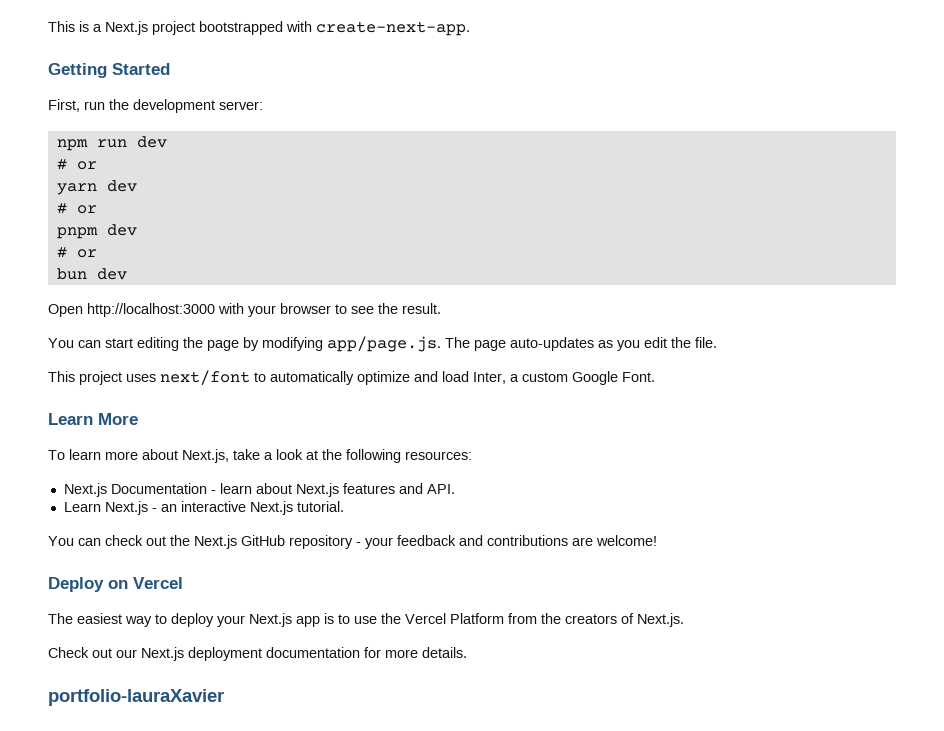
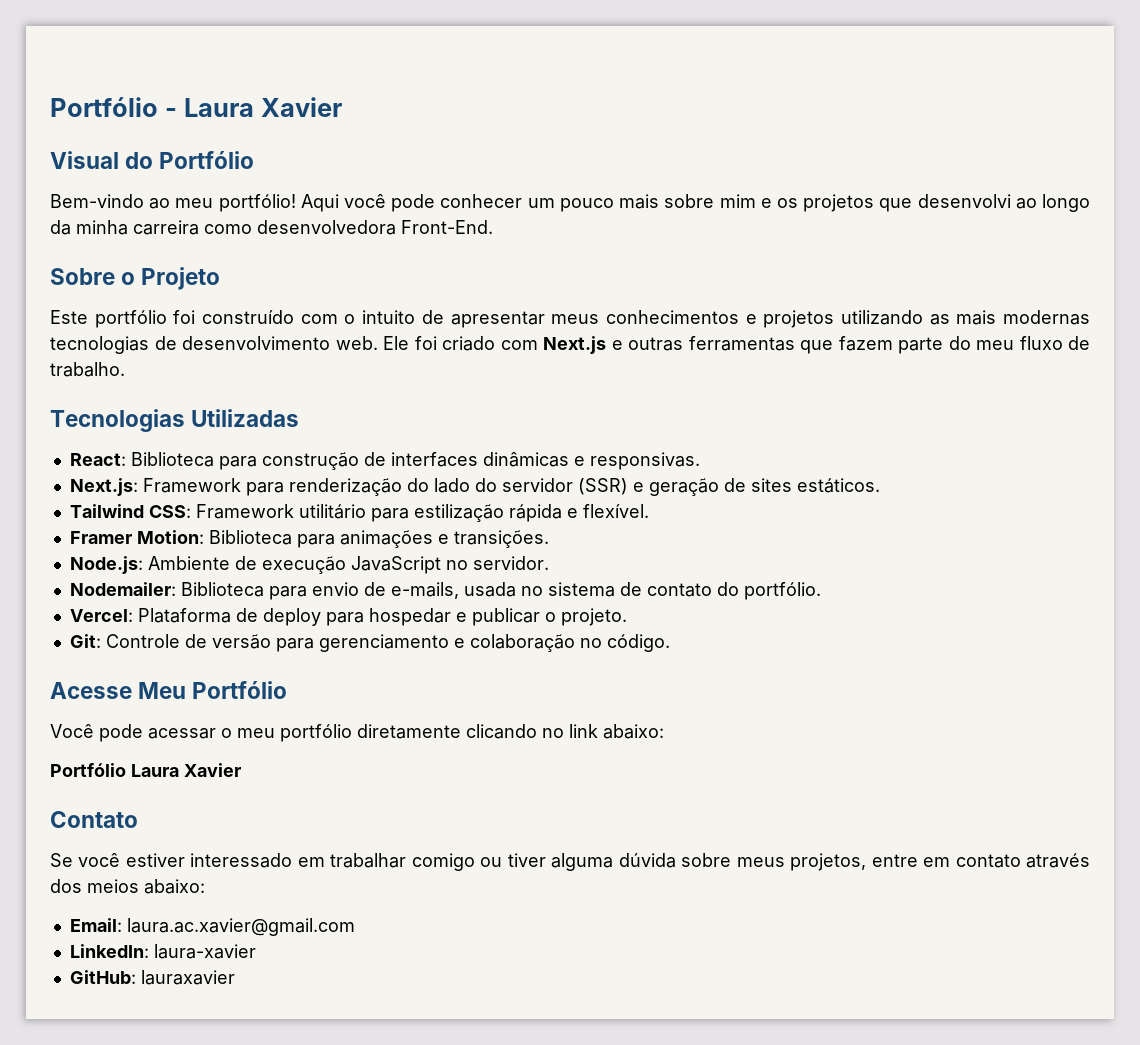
- This is a Next.js project bootstrapped with create-next-app.
- Getting Started
- First, run the development server:
- npm run dev
- # or
- yarn dev
- # or
- pnpm dev
- # or
- bun dev
- Open http://localhost:3000 with your browser to see the result.
- You can start editing the page by modifying app/page.js. The page auto-updates as you edit the file.
- This project uses next/font to automatically optimize and load Inter, a custom Google Font.
- Learn More
- To learn more about Next.js, take a look at the following resources:
- Next.js Documentation - learn about Next.js features and API.
- Learn Next.js - an interactive Next.js tutorial.
- You can check out the Next.js GitHub repository - your feedback and contributions are welcome!
- Deploy on Vercel
- The easiest way to deploy your Next.js app is to use the Vercel Platform from the creators of Next.js.
- Check out our Next.js deployment documentation for more details.
- portfolio-lauraXavier
+ Portfólio - Laura Xavier
+ Visual do Portfólio
+ Bem-vindo ao meu portfólio! Aqui você pode conhecer um pouco mais sobre mim e os projetos que desenvolvi ao longo da minha carreira como desenvolvedora Front-End.
+ Sobre o Projeto
+ Este portfólio foi construído com o intuito de apresentar meus conhecimentos e projetos utilizando as mais modernas tecnologias de desenvolvimento web. Ele foi criado com Next.js e outras ferramentas que fazem parte do meu fluxo de trabalho.
+ Tecnologias Utilizadas
+ React: Biblioteca para construção de interfaces dinâmicas e responsivas.
+ Next.js: Framework para renderização do lado do servidor (SSR) e geração de sites estáticos.
+ Tailwind CSS: Framework utilitário para estilização rápida e flexível.
+ Framer Motion: Biblioteca para animações e transições.
+ Node.js: Ambiente de execução JavaScript no servidor.
+ Nodemailer: Biblioteca para envio de e-mails, usada no sistema de contato do portfólio.
+ Vercel: Plataforma de deploy para hospedar e publicar o projeto.
+ Git: Controle de versão para gerenciamento e colaboração no código.
+ Acesse Meu Portfólio
+ Você pode acessar o meu portfólio diretamente clicando no link abaixo:
+ Portfólio Laura Xavier
+ Contato
+ Se você estiver interessado em trabalhar comigo ou tiver alguma dúvida sobre meus projetos, entre em contato através dos meios abaixo:
+ Email: laura.ac.xavier@gmail.com
+ LinkedIn: laura-xavier
+ GitHub: lauraxavier

